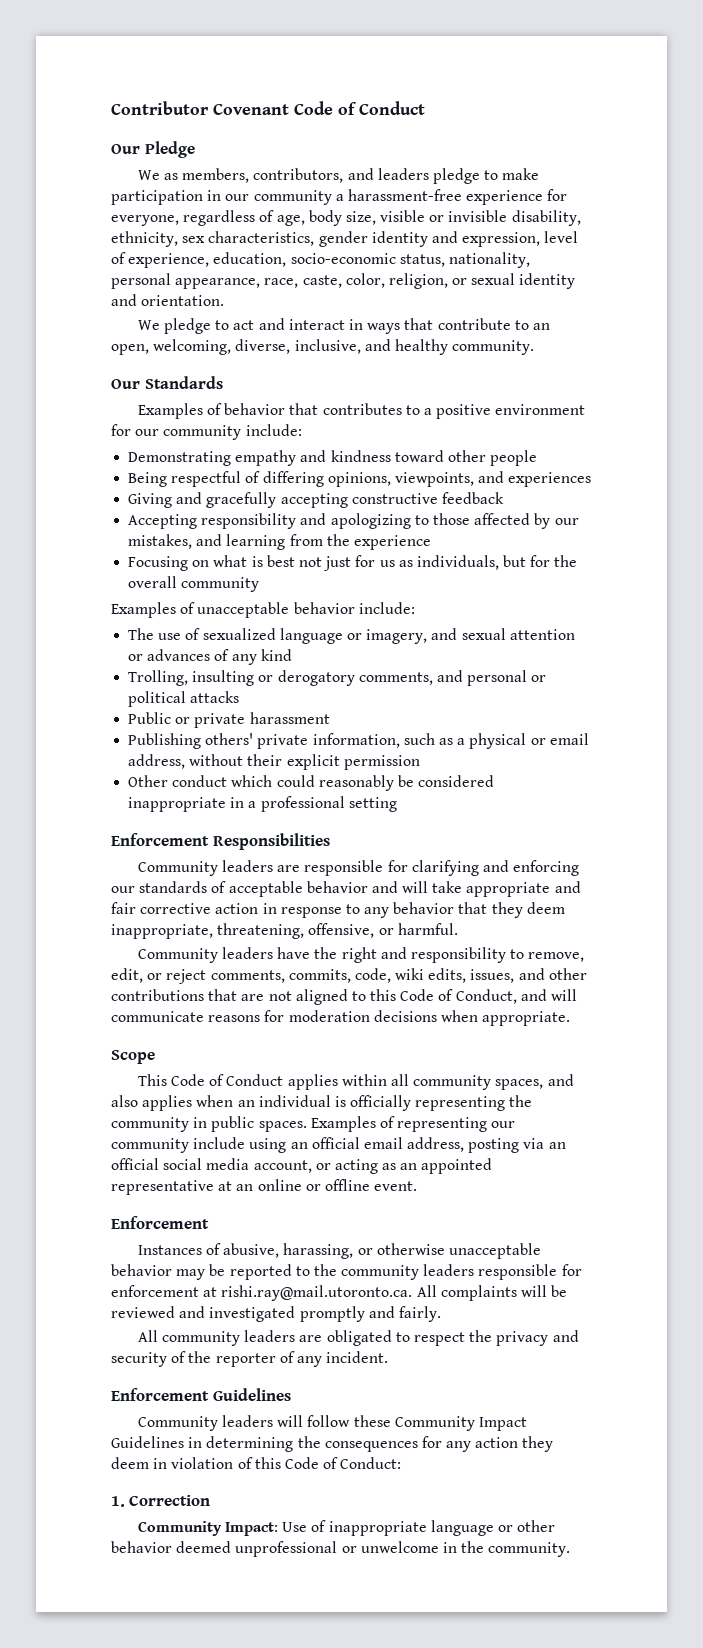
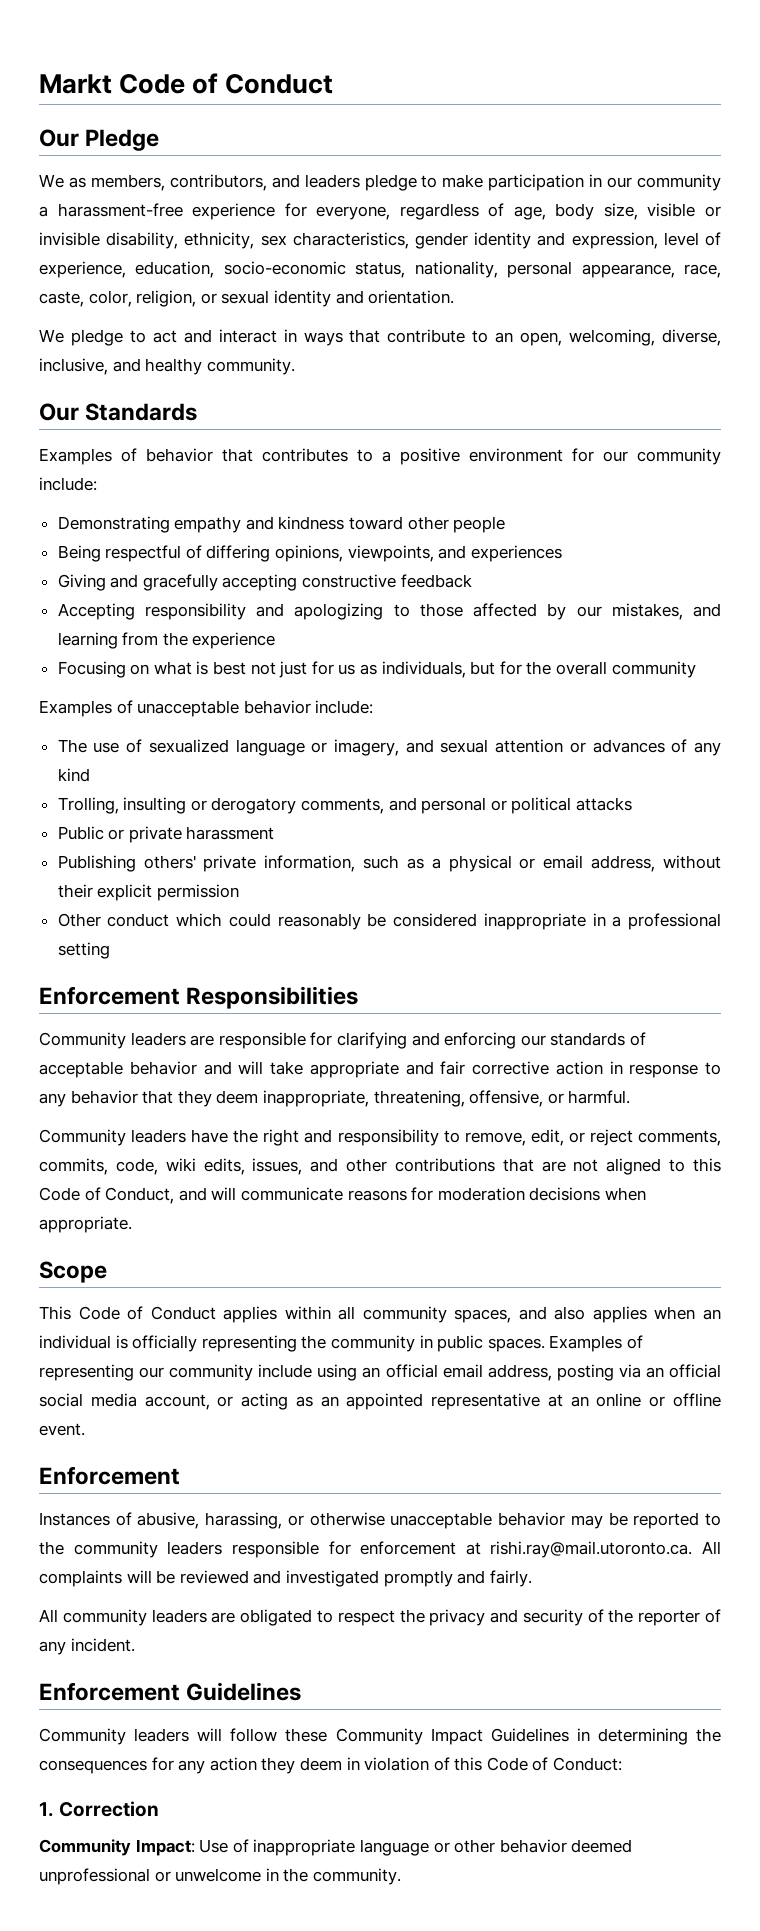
- Contributor Covenant Code of Conduct
+ Markt Code of Conduct

